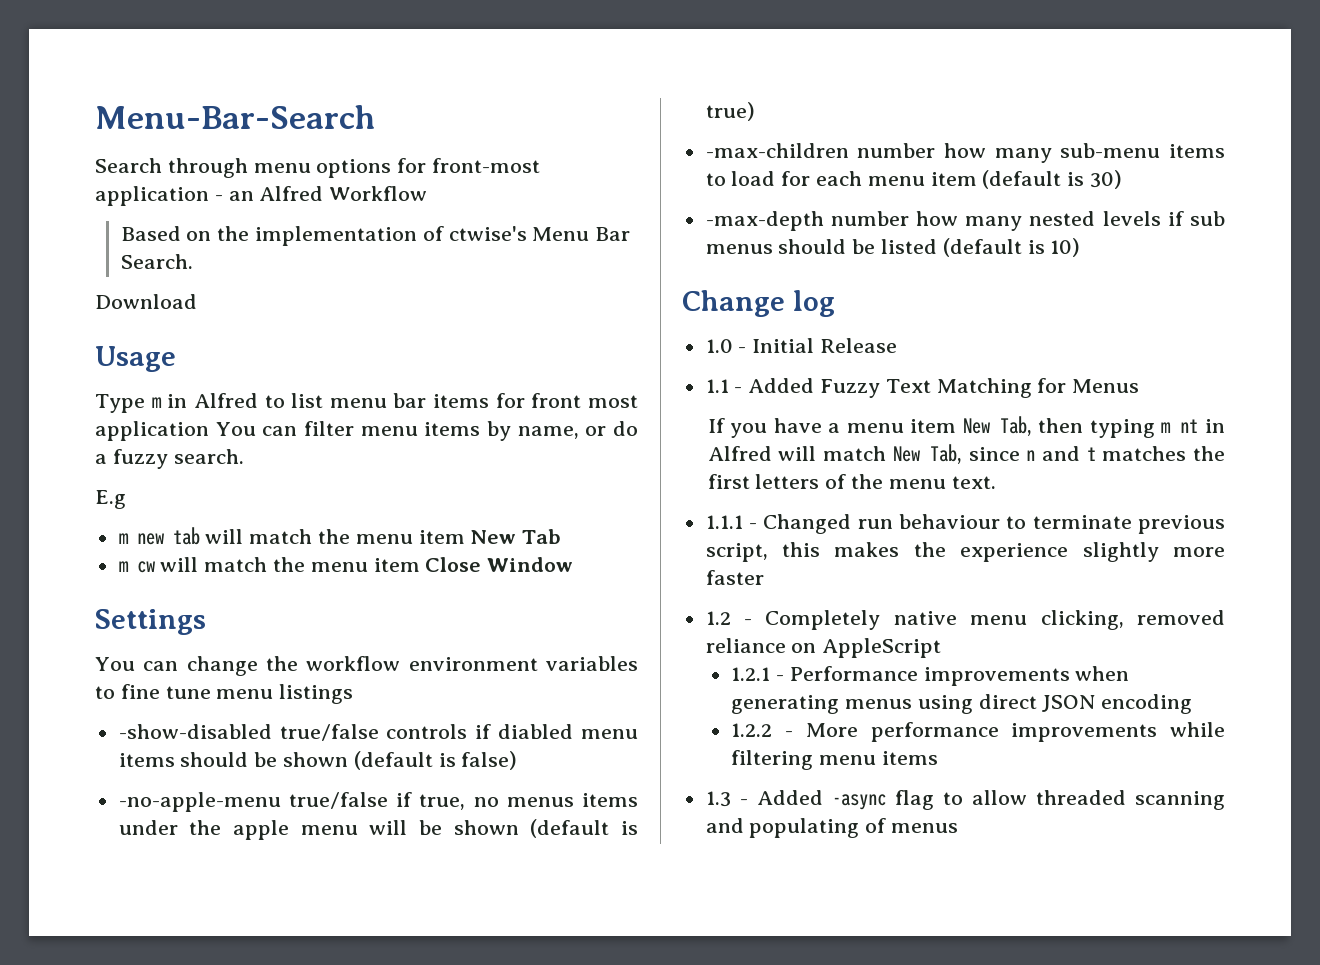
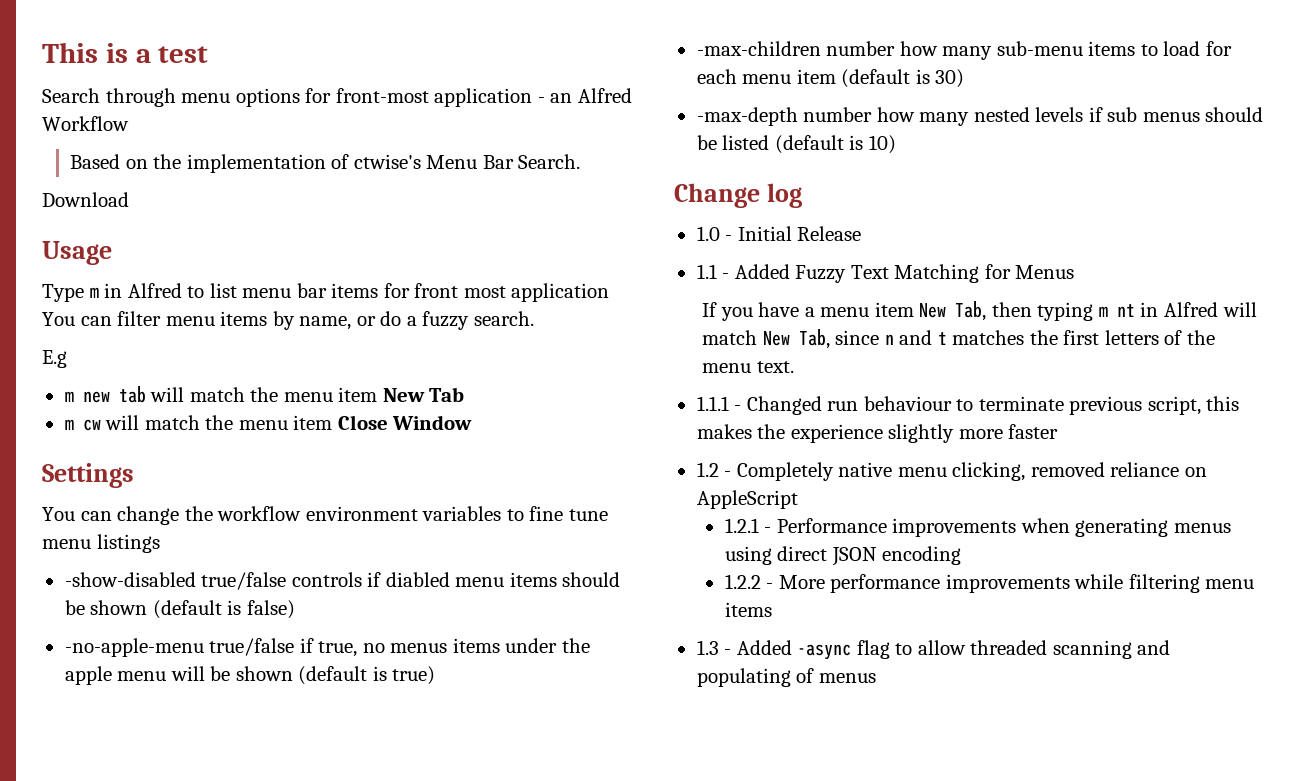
- Menu-Bar-Search
+ This is a test

